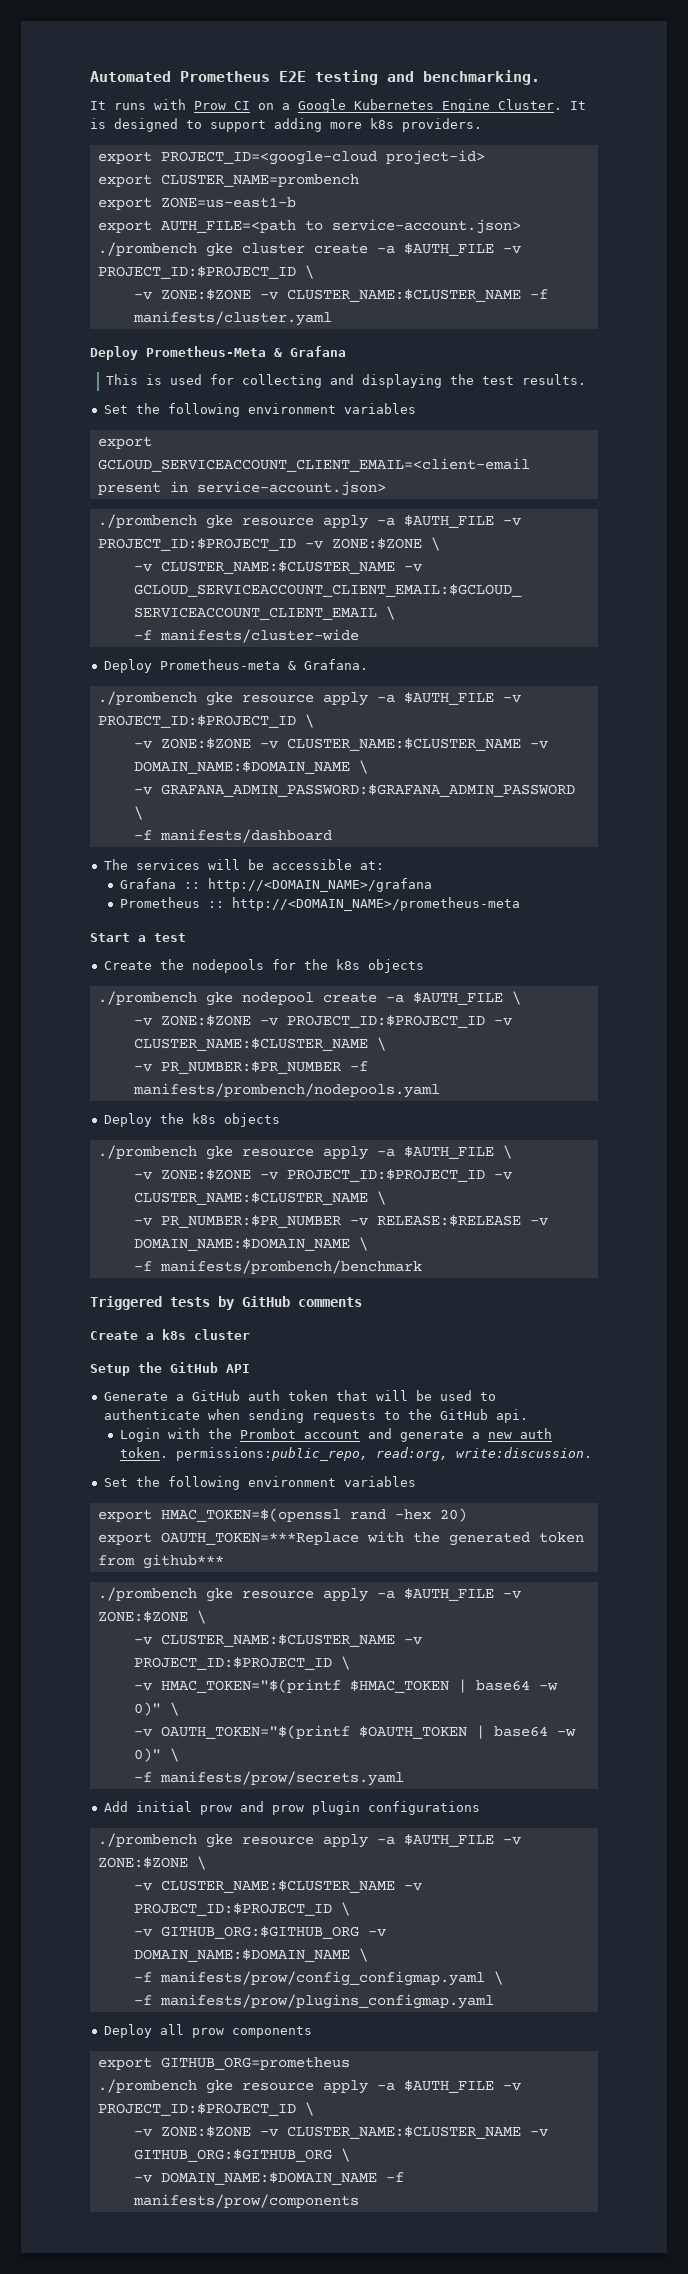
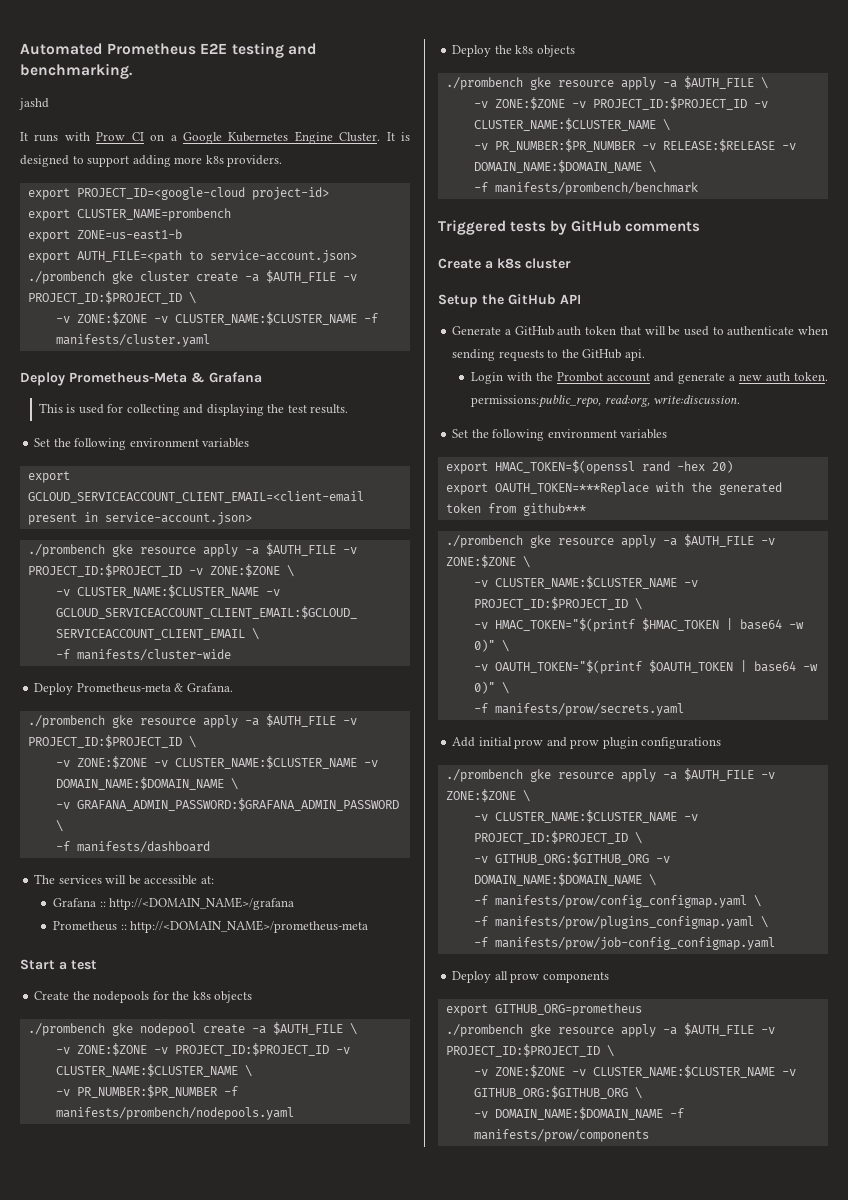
+ jashd
- -f manifests/prow/plugins_configmap.yaml
+ -f manifests/prow/plugins_configmap.yaml \
+ -f manifests/prow/job-config_configmap.yaml

